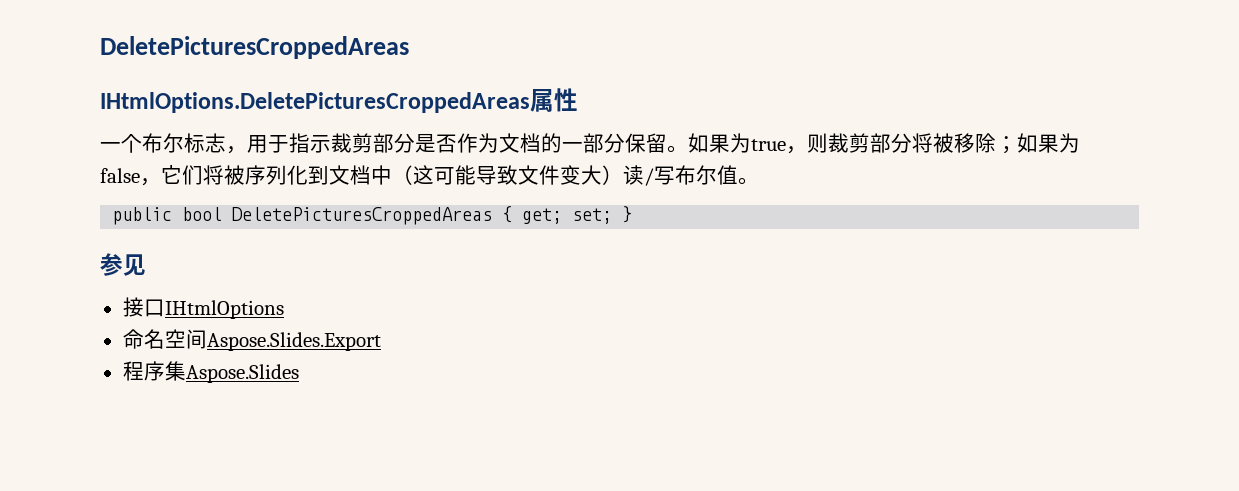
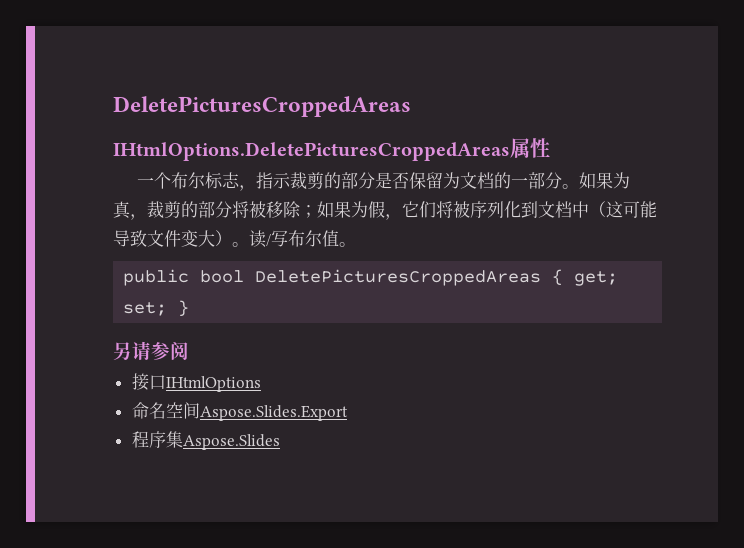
- 一个布尔标志，用于指示裁剪部分是否作为文档的一部分保留。
+ 一个布尔标志，指示裁剪的部分是否保留为文档的一部分。
- 如果为true，则裁剪部分将被移除；如果为false，它们将被序列化到文档中（这可能导致文件变大）读/写布尔值。
+ 如果为真，裁剪的部分将被移除；如果为假，它们将被序列化到文档中（这可能导致文件变大）。读/写布尔值。
- 参见
+ 另请参阅

